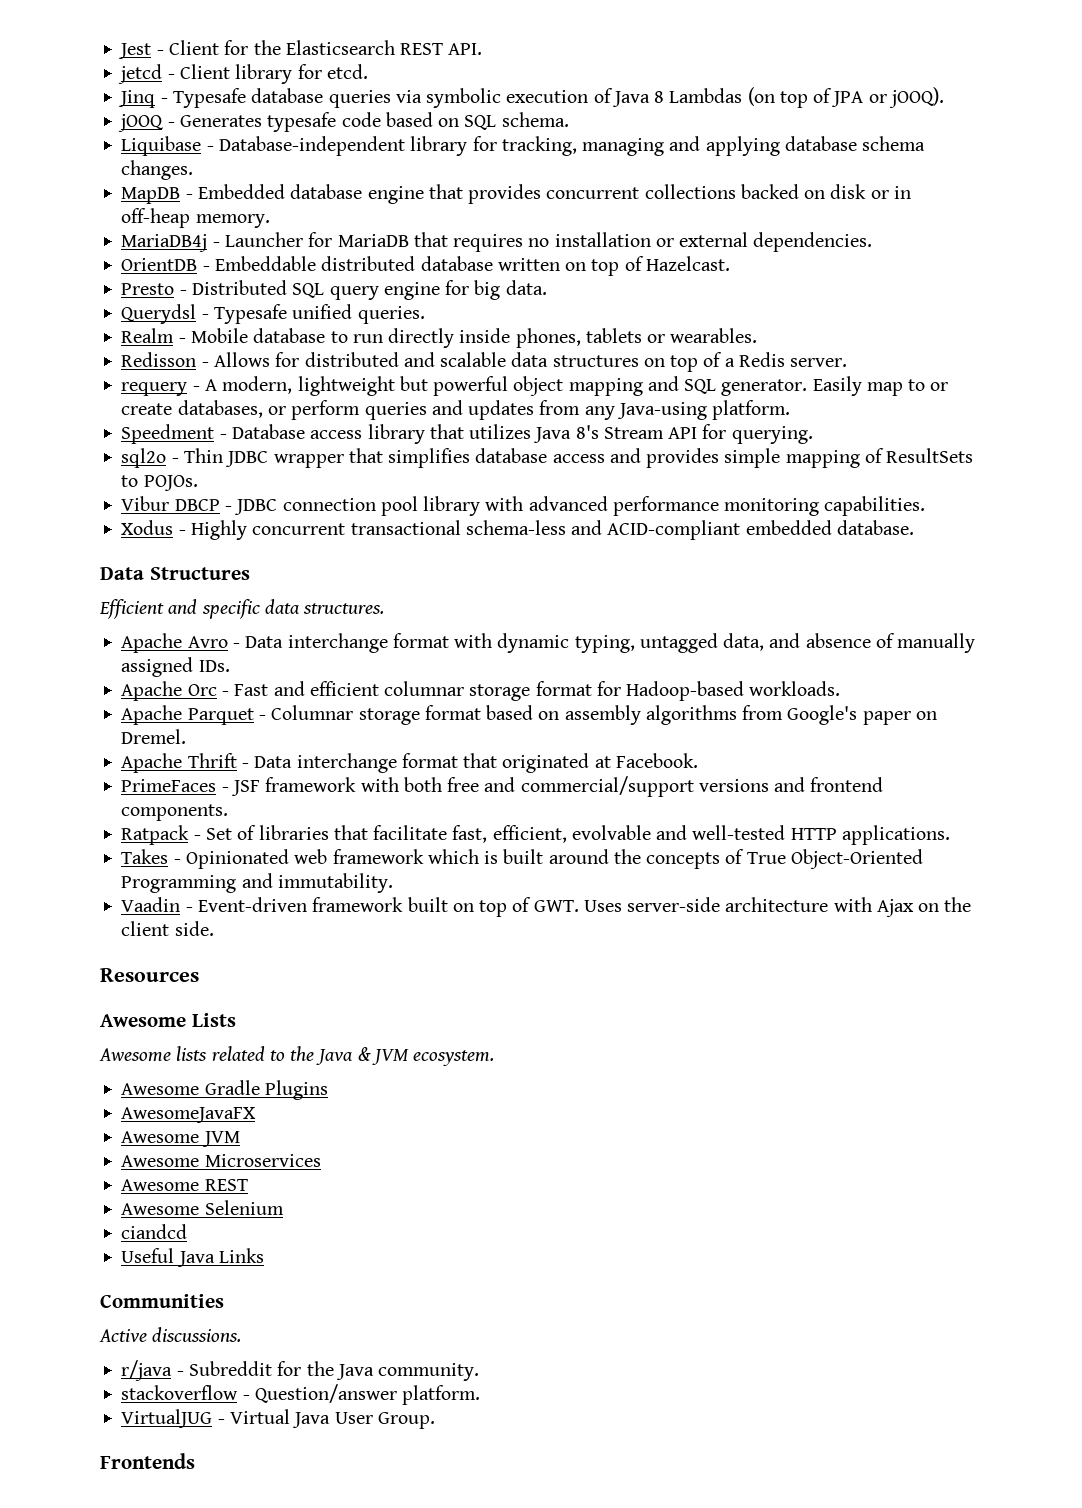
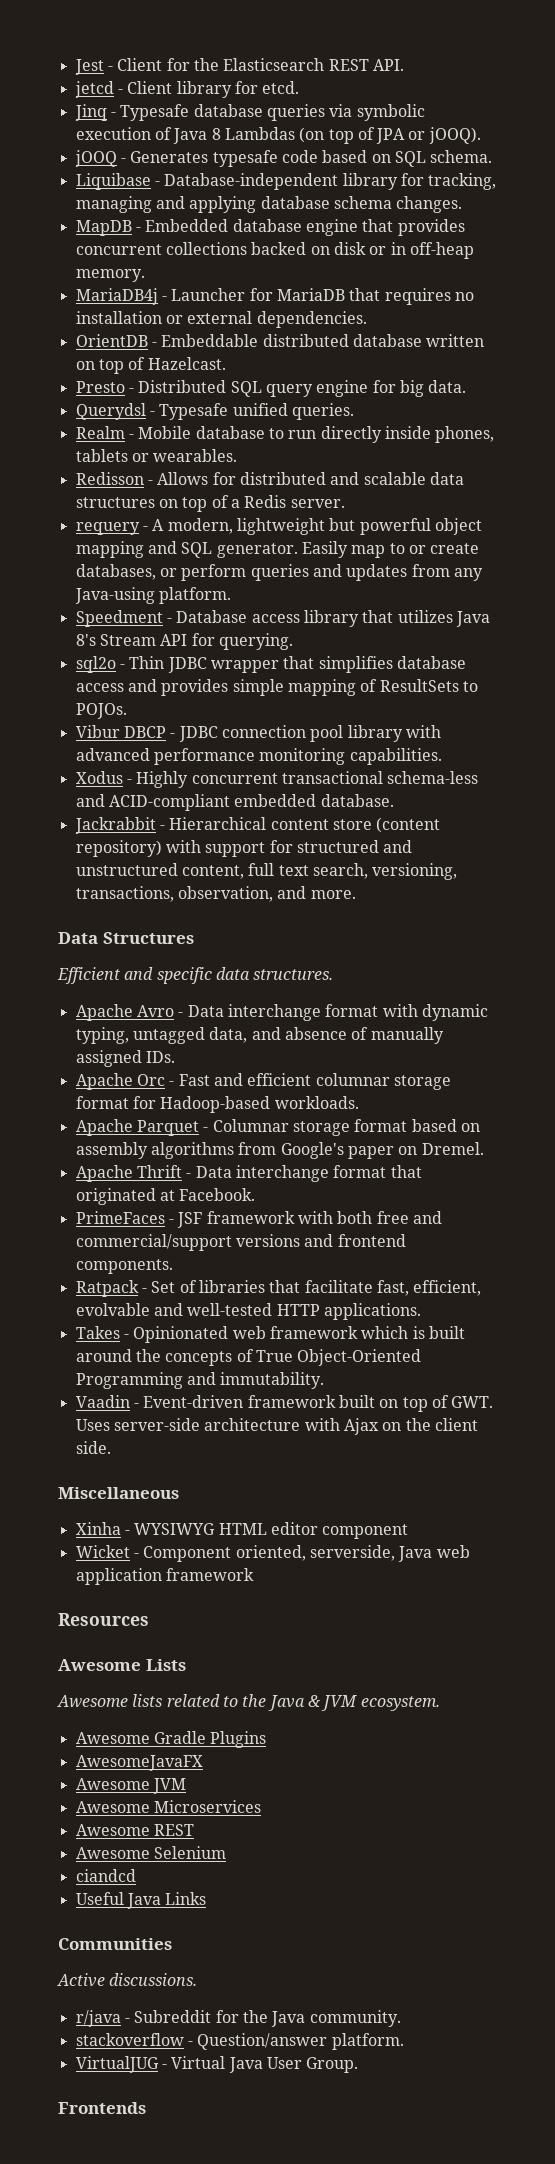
+ Jackrabbit - Hierarchical content store (content repository) with support for structured and unstructured content, full text search, versioning, transactions, observation, and more.
+ Miscellaneous
+ Xinha - WYSIWYG HTML editor component
+ Wicket - Component oriented, serverside, Java web application framework

